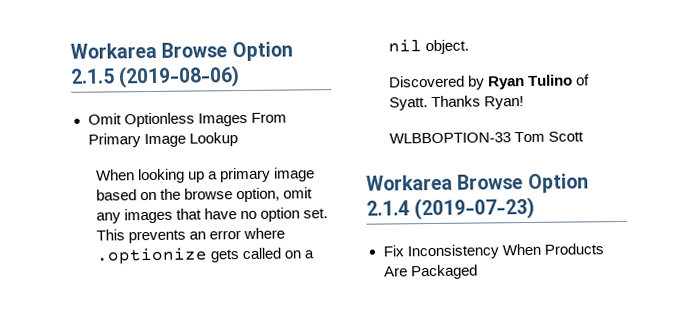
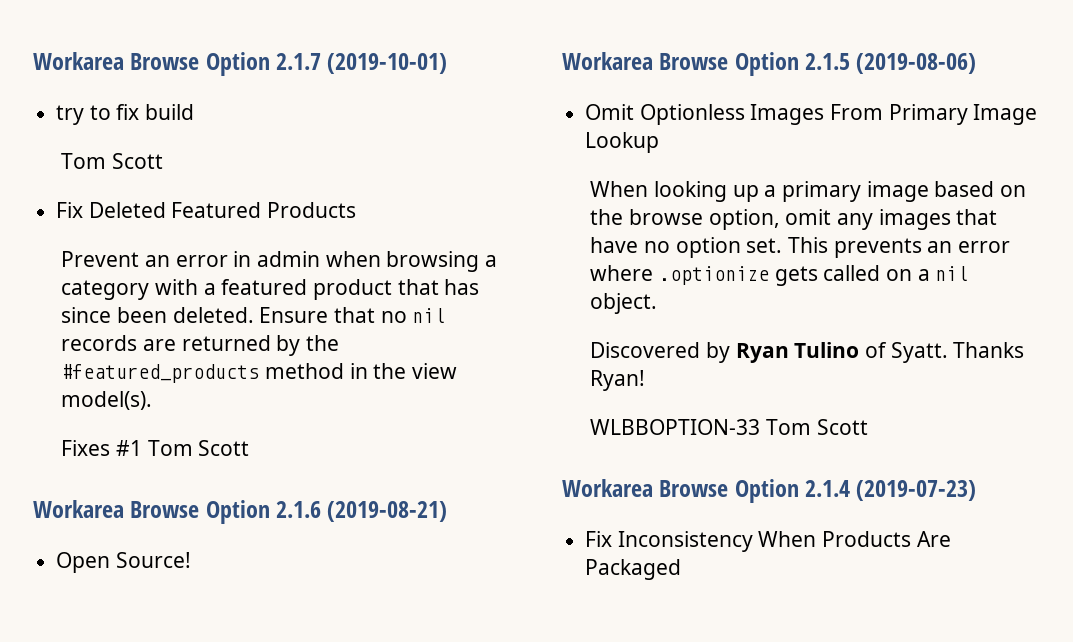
+ Workarea Browse Option 2.1.7 (2019-10-01)
+ try to fix build
+ Tom Scott
+ Fix Deleted Featured Products
+ Prevent an error in admin when browsing a category with a featured product that has since been deleted. Ensure that no nil records are returned by the #featured_products method in the view model(s).
+ Fixes #1 Tom Scott
+ Workarea Browse Option 2.1.6 (2019-08-21)
+ Open Source!

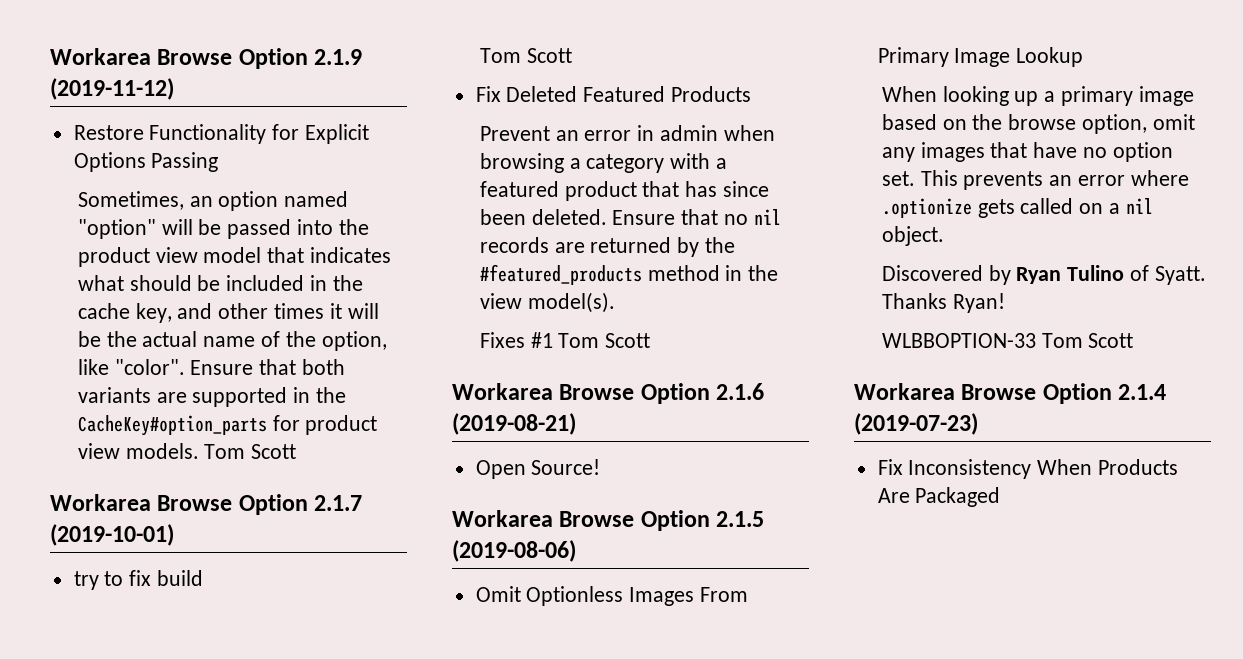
+ Workarea Browse Option 2.1.9 (2019-11-12)
+ Restore Functionality for Explicit Options Passing
+ Sometimes, an option named "option" will be passed into the product view model that indicates what should be included in the cache key, and other times it will be the actual name of the option, like "color". Ensure that both variants are supported in the CacheKey#option_parts for product view models. Tom Scott

